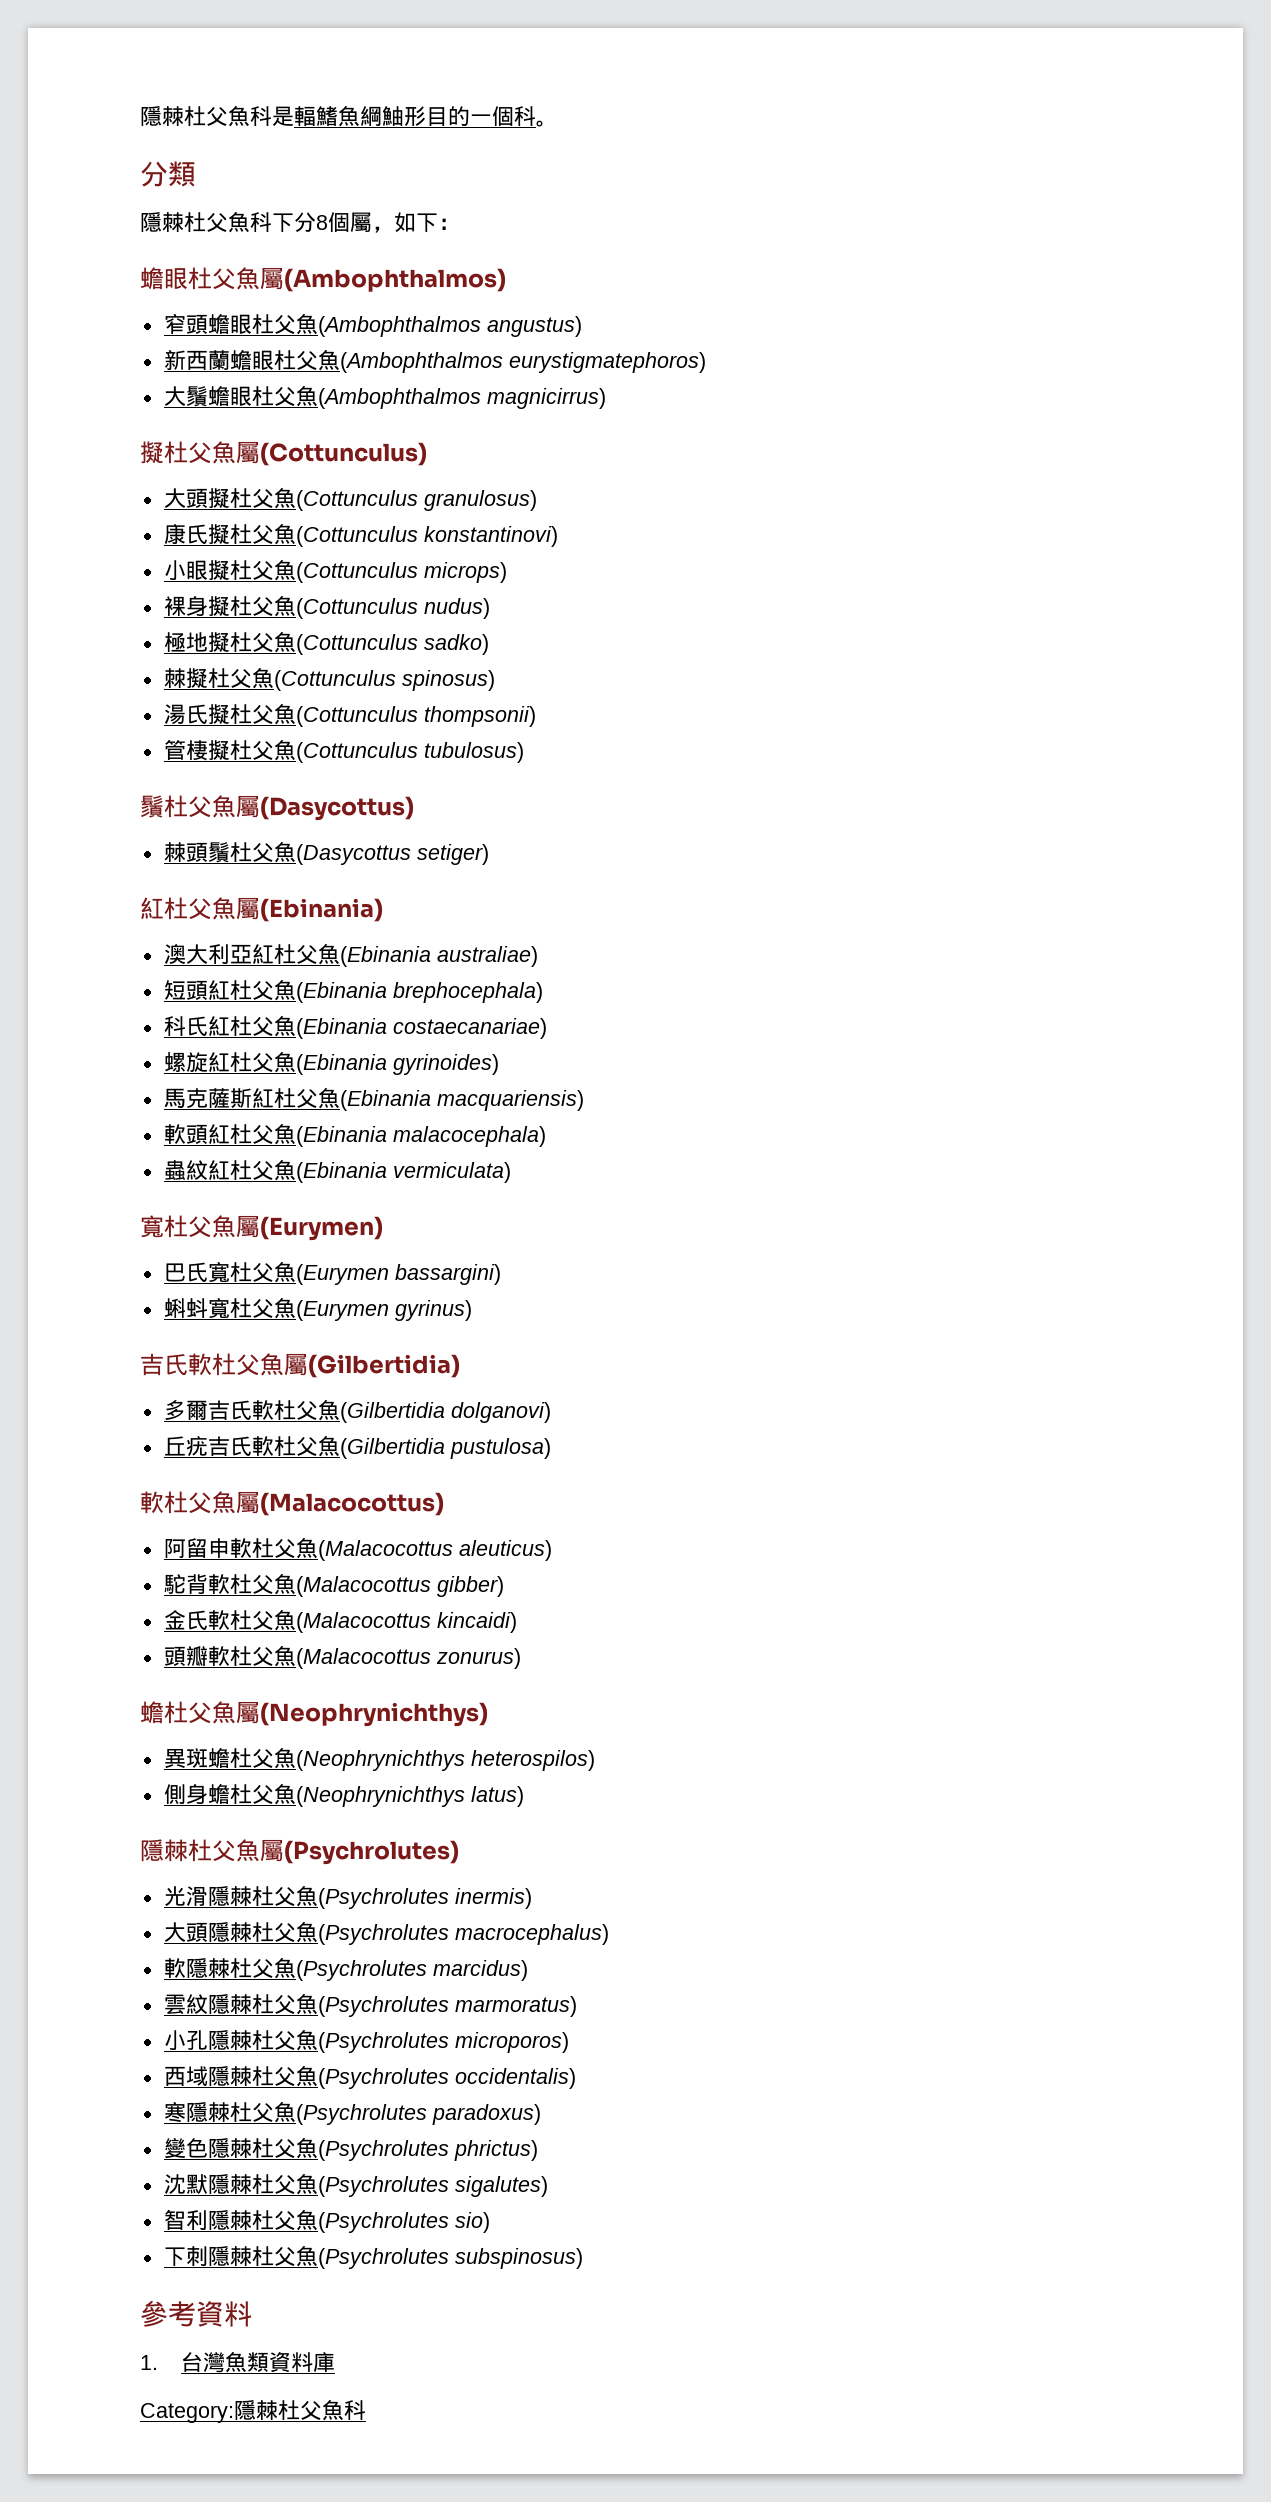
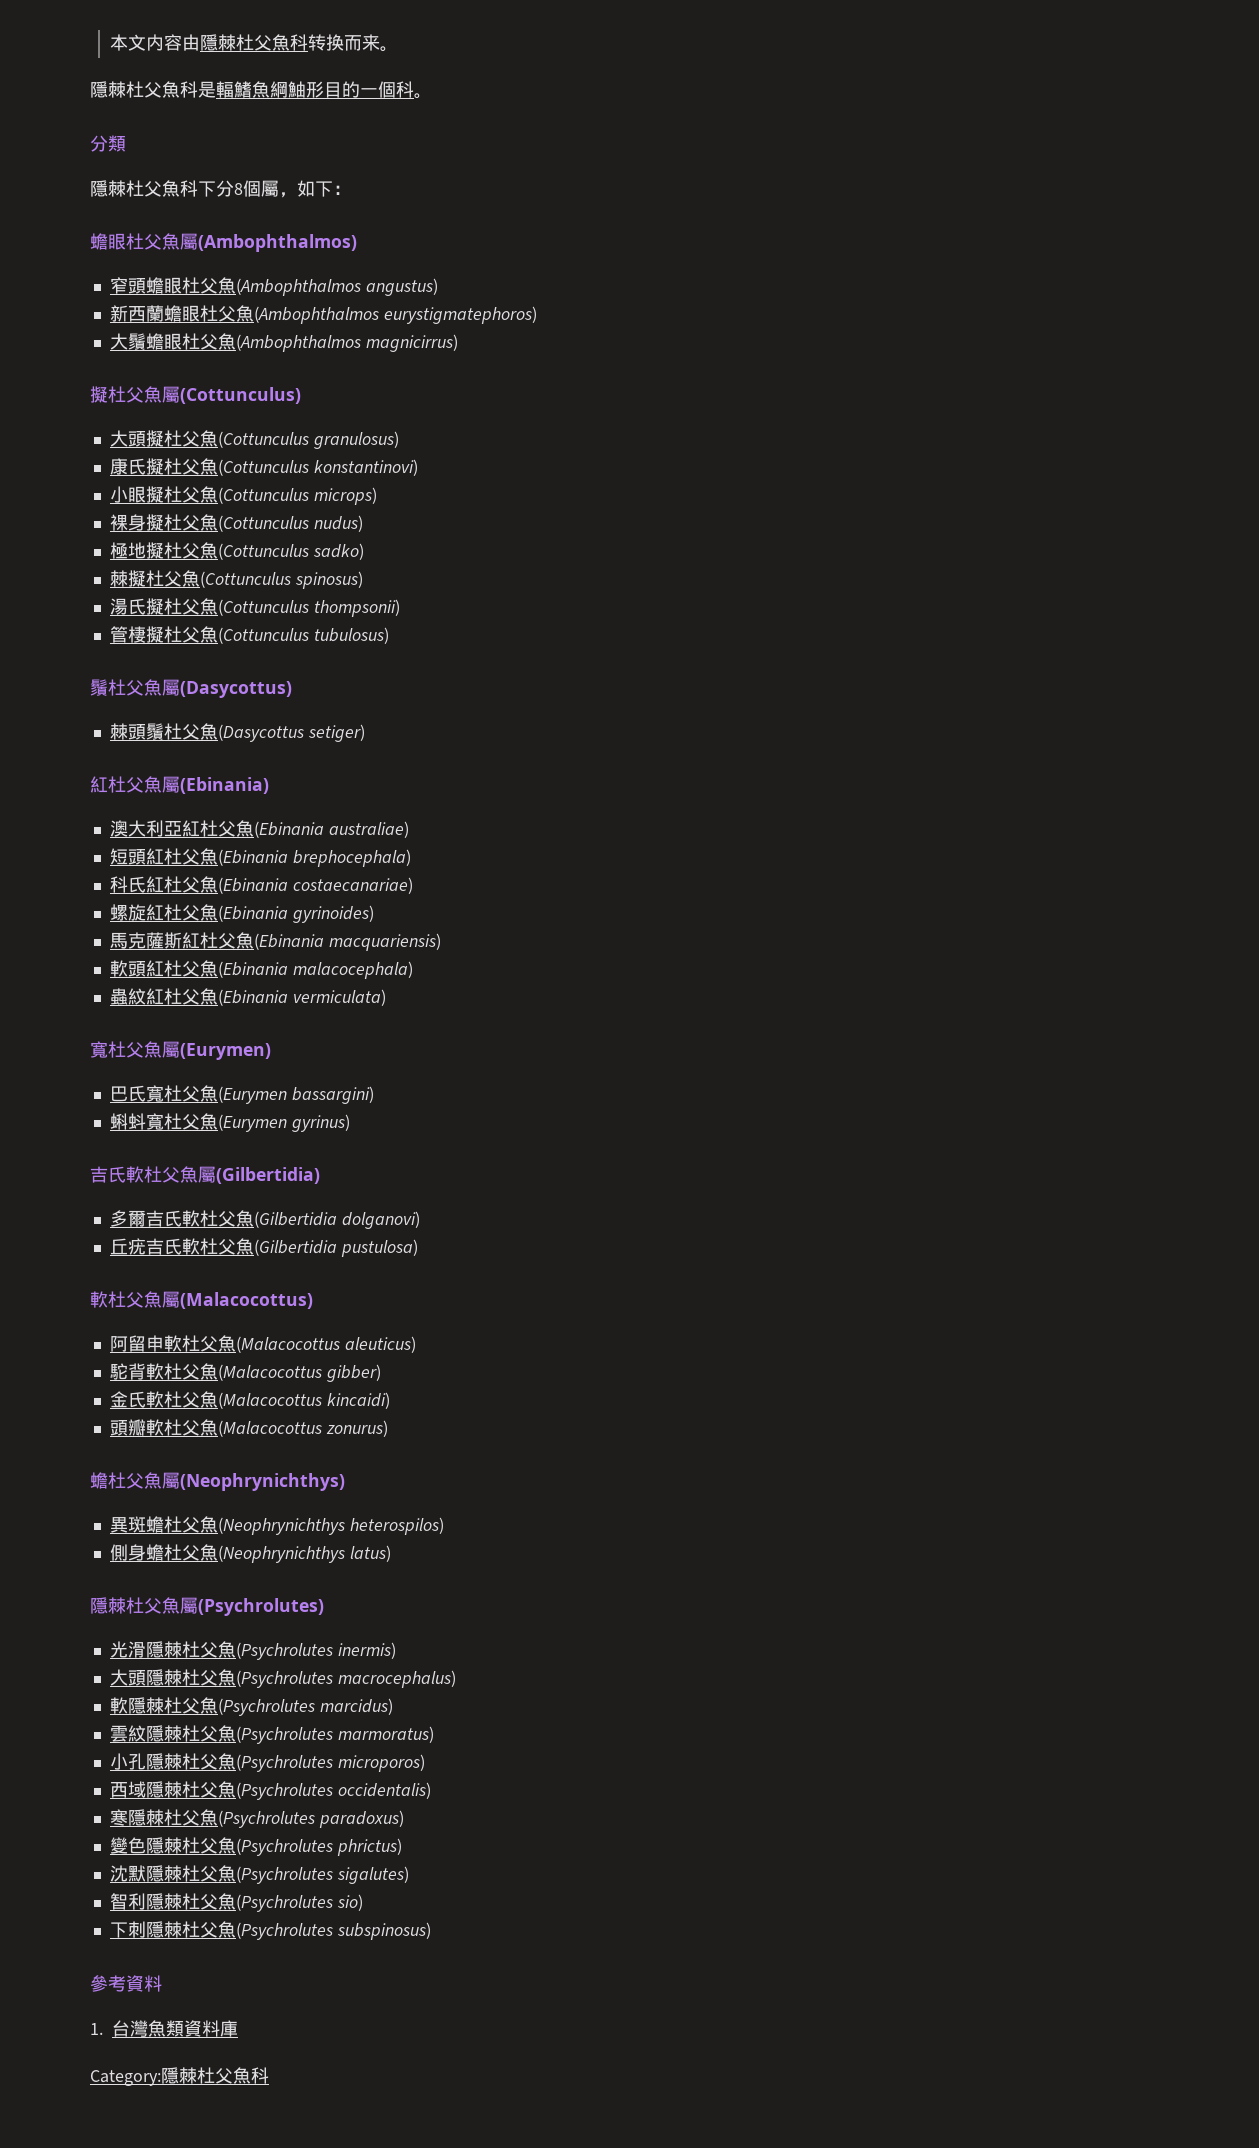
+ 本文内容由隱棘杜父魚科转换而来。

